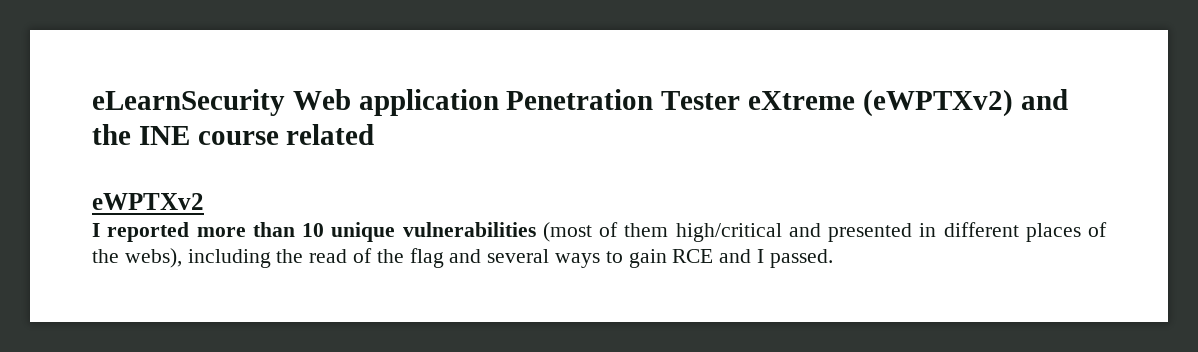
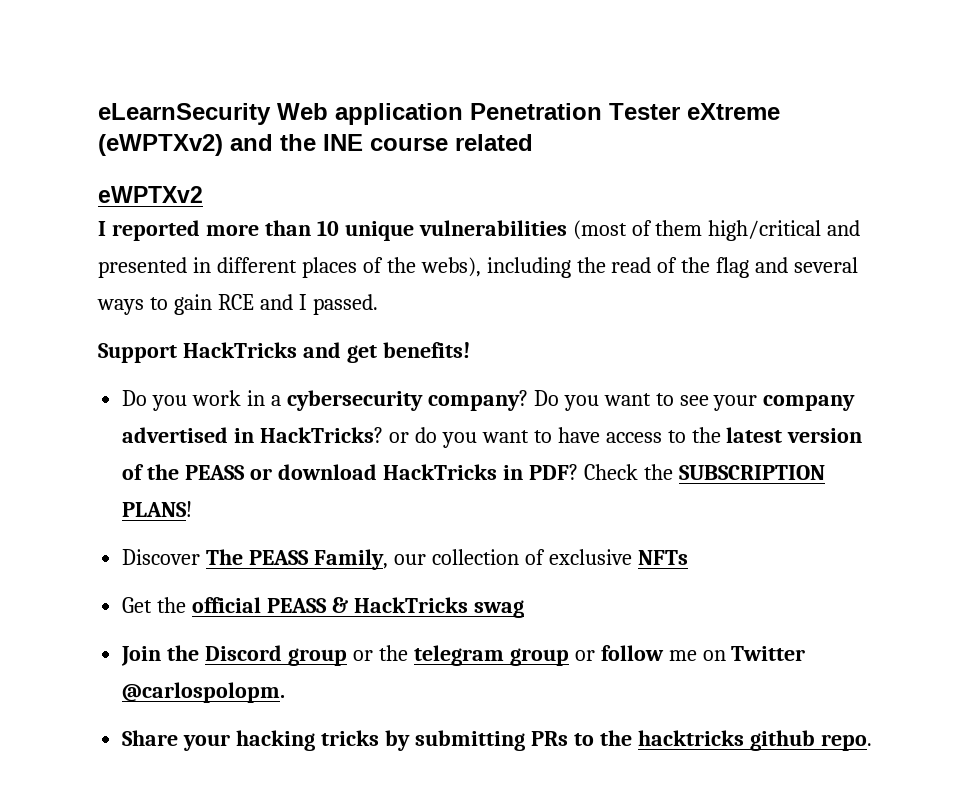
+ Support HackTricks and get benefits!
+ Do you work in a cybersecurity company? Do you want to see your company advertised in HackTricks? or do you want to have access to the latest version of the PEASS or download HackTricks in PDF? Check the SUBSCRIPTION PLANS!
+ Discover The PEASS Family, our collection of exclusive NFTs
+ Get the official PEASS & HackTricks swag
+ Join the Discord group or the telegram group or follow me on Twitter @carlospolopm.
+ Share your hacking tricks by submitting PRs to the hacktricks github repo.

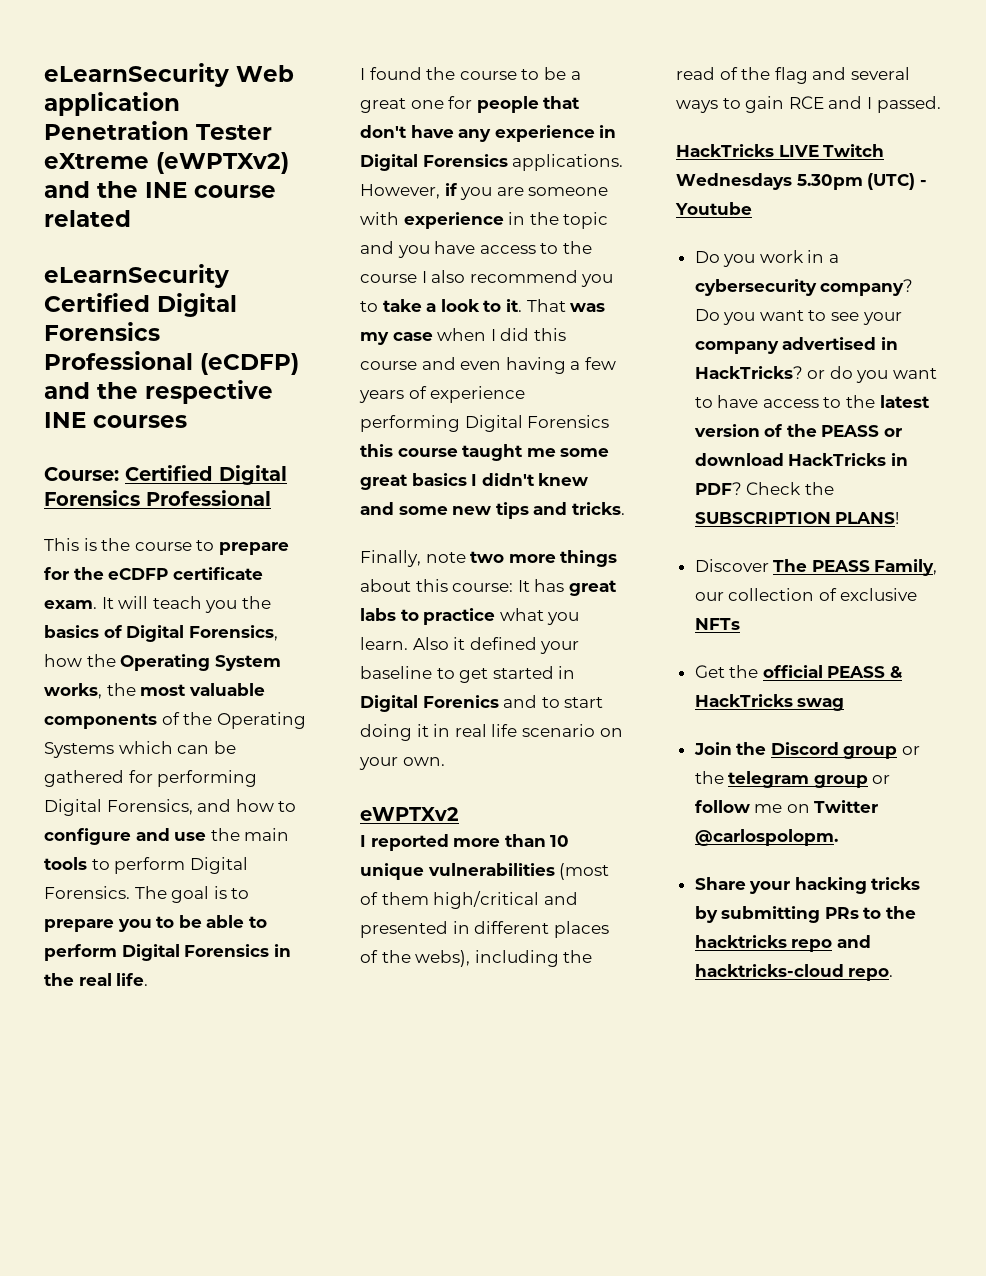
+ eLearnSecurity Certified Digital Forensics Professional (eCDFP) and the respective INE courses
+ Course: Certified Digital Forensics Professional
+ This is the course to prepare for the eCDFP certificate exam. It will teach you the basics of Digital Forensics, how the Operating System works, the most valuable components of the Operating Systems which can be gathered for performing Digital Forensics, and how to configure and use the main tools to perform Digital Forensics. The goal is to prepare you to be able to perform Digital Forensics in the real life.
+ I found the course to be a great one for people that don't have any experience in Digital Forensics applications. However, if you are someone with experience in the topic and you have access to the course I also recommend you to take a look to it. That was my case when I did this course and even having a few years of experience performing Digital Forensics this course taught me some great basics I didn't knew and some new tips and tricks.
+ Finally, note two more things about this course: It has great labs to practice what you learn. Also it defined your baseline to get started in Digital Forenics and to start doing it in real life scenario on your own.
- Support HackTricks and get benefits!
+ HackTricks LIVE Twitch Wednesdays 5.30pm (UTC) - Youtube
- Share your hacking tricks by submitting PRs to the hacktricks github repo.
+ Share your hacking tricks by submitting PRs to the hacktricks repo and hacktricks-cloud repo.

